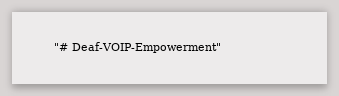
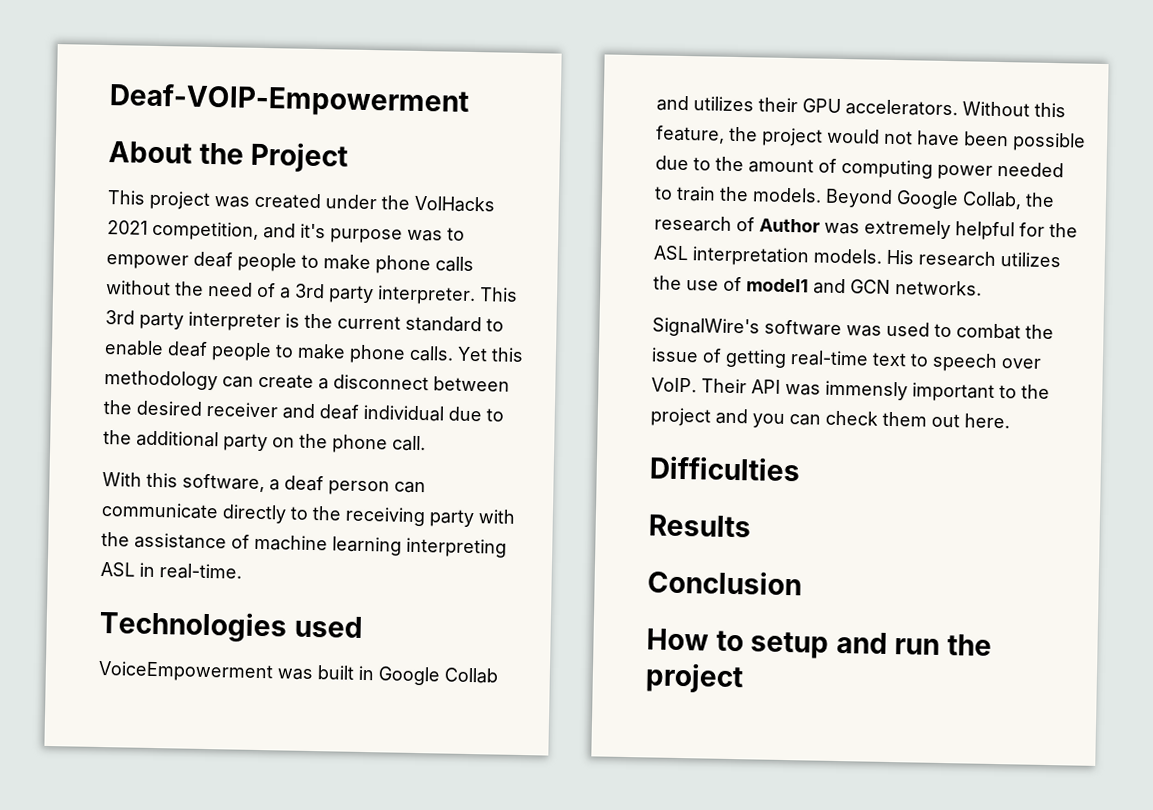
- "# Deaf-VOIP-Empowerment"
+ Deaf-VOIP-Empowerment
+ About the Project
+ This project was created under the VolHacks 2021 competition, and it's purpose was to empower deaf people to make phone calls without the need of a 3rd party interpreter. This 3rd party interpreter is the current standard to enable deaf people to make phone calls. Yet this methodology can create a disconnect between the desired receiver and deaf individual due to the additional party on the phone call.
+ With this software, a deaf person can communicate directly to the receiving party with the assistance of machine learning interpreting ASL in real-time.
+ Technologies used
+ VoiceEmpowerment was built in Google Collab and utilizes their GPU accelerators. Without this feature, the project would not have been possible due to the amount of computing power needed to train the models. Beyond Google Collab, the research of Author was extremely helpful for the ASL interpretation models. His research utilizes the use of model1 and GCN networks.
+ SignalWire's software was used to combat the issue of getting real-time text to speech over VoIP. Their API was immensly important to the project and you can check them out here.
+ Difficulties
+ Results
+ Conclusion
+ How to setup and run the project

